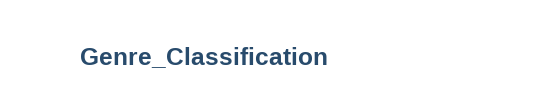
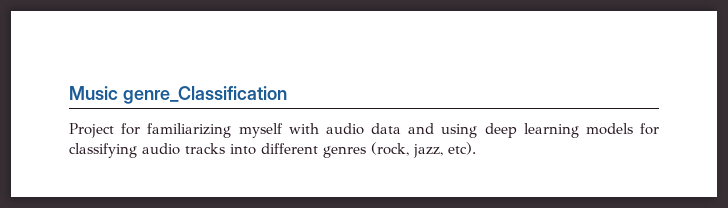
- Genre_Classification
+ Music genre_Classification
+ Project for familiarizing myself with audio data and using deep learning models for classifying audio tracks into different genres (rock, jazz, etc).

